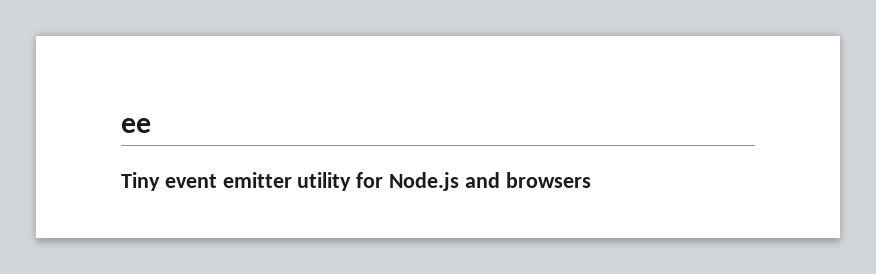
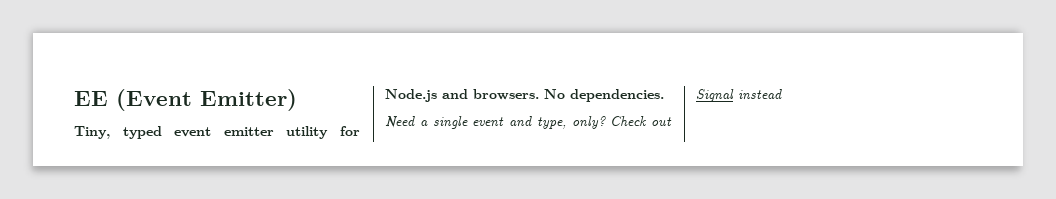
- ee
- Tiny event emitter utility for Node.js and browsers
+ EE (Event Emitter)
+ Tiny, typed event emitter utility for Node.js and browsers. No dependencies.
+ Need a single event and type, only? Check out Signal instead

